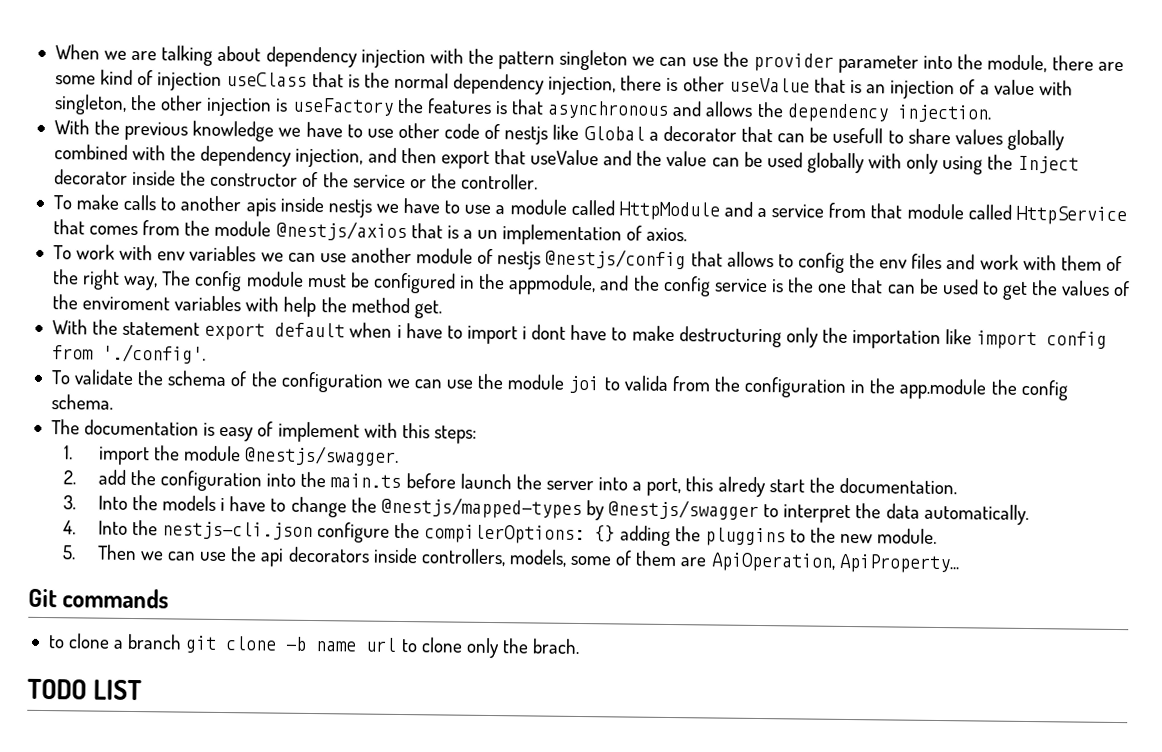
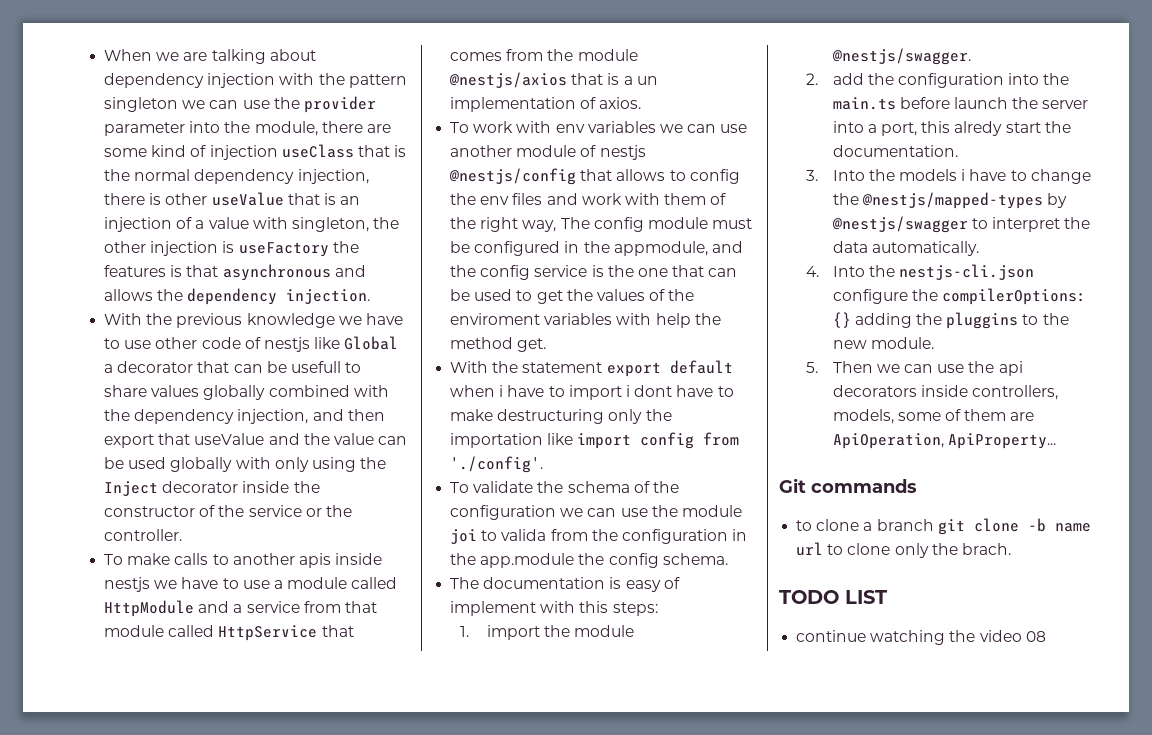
+ continue watching the video 08

